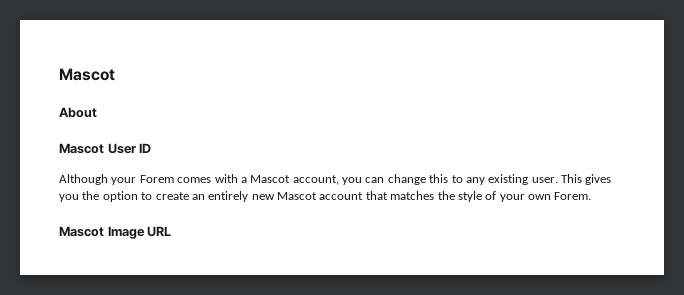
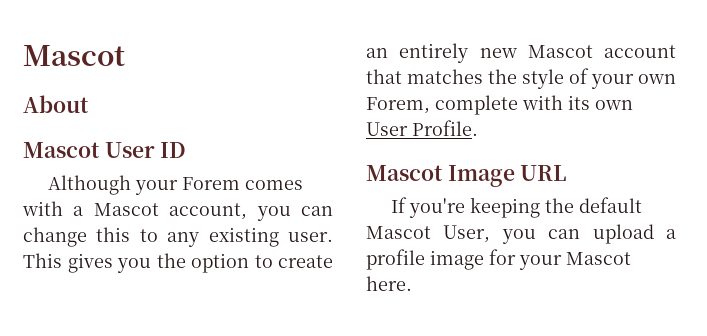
- This gives you the option to create an entirely new Mascot account that matches the style of your own Forem.
+ This gives you the option to create an entirely new Mascot account that matches the style of your own Forem, complete with its own User Profile.
  Mascot Image URL
+ If you're keeping the default Mascot User, you can upload a profile image for your Mascot here.

